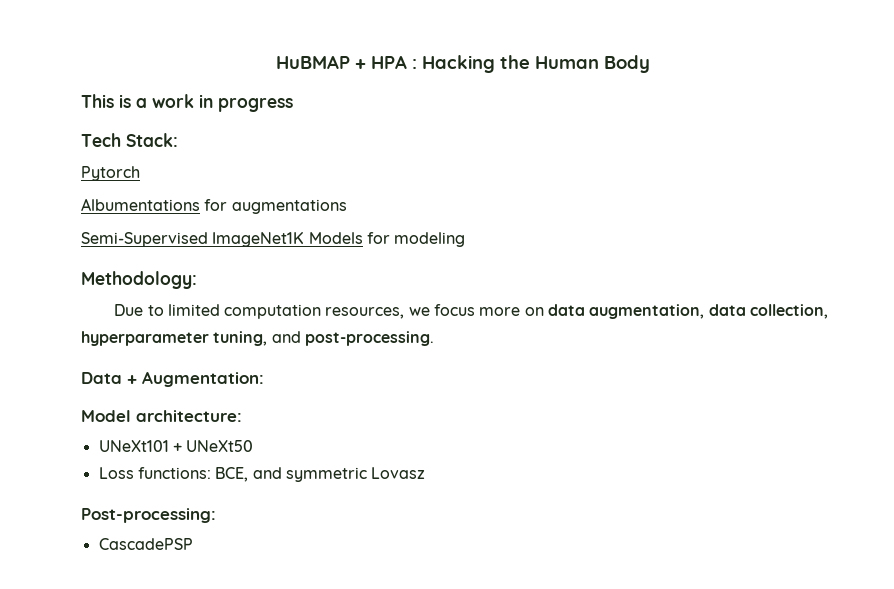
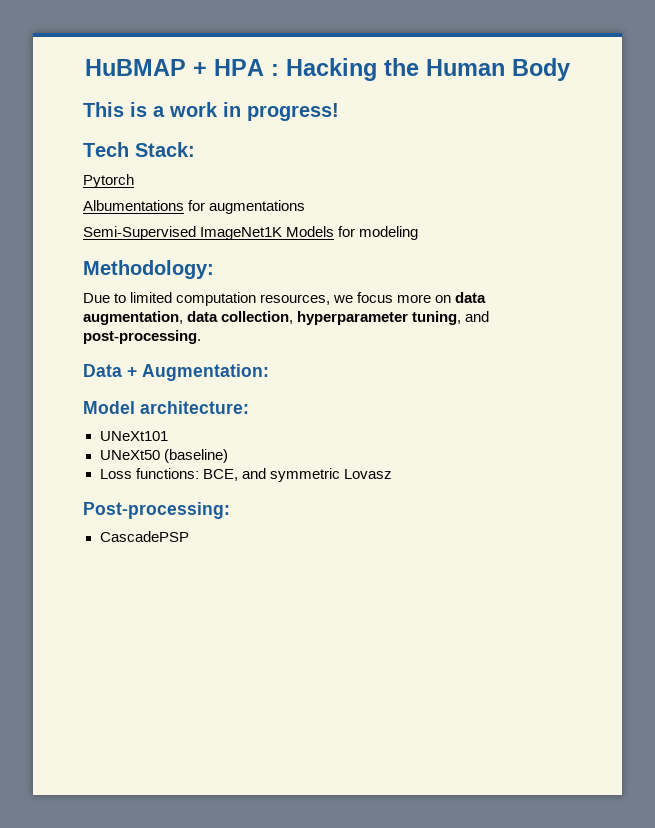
- This is a work in progress
+ This is a work in progress!
- UNeXt101 + UNeXt50
+ UNeXt101
+ UNeXt50 (baseline)

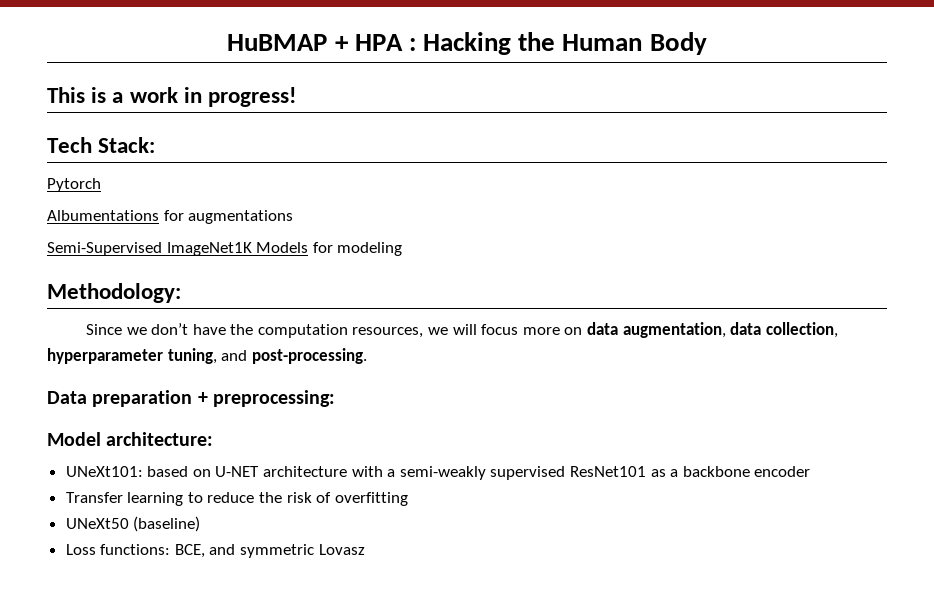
- Due to limited computation resources, we focus more on data augmentation, data collection, hyperparameter tuning, and post-processing.
+ Since we don’t have the computation resources, we will focus more on data augmentation, data collection, hyperparameter tuning, and post-processing.
- Data + Augmentation:
+ Data preparation + preprocessing:
- UNeXt101
+ UNeXt101: based on U-NET architecture with a semi-weakly supervised ResNet101 as a backbone encoder
+ Transfer learning to reduce the risk of overfitting
- Post-processing:
- CascadePSP

